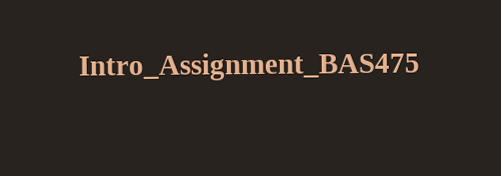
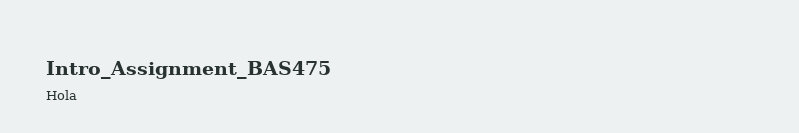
+ Hola

